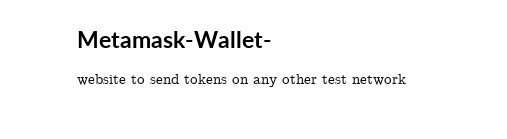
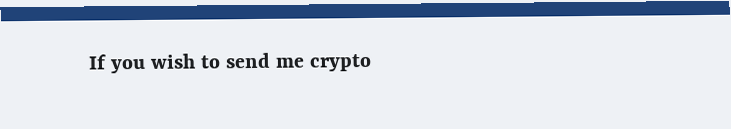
- Metamask-Wallet-
- website to send tokens on any other test network
+ If you wish to send me crypto

